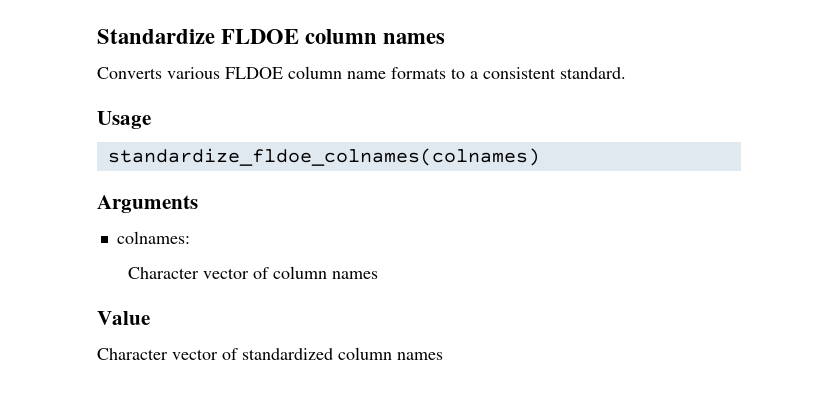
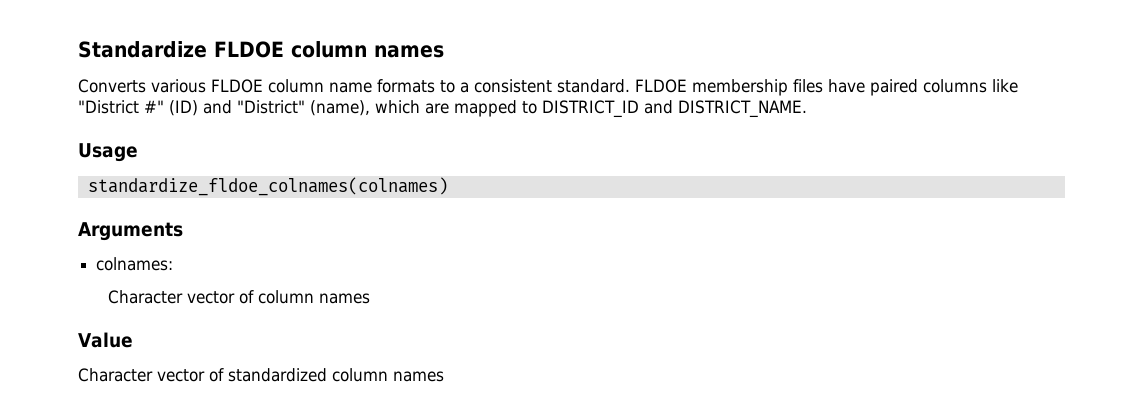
+ FLDOE membership files have paired columns like "District #" (ID) and "District" (name), which are mapped to DISTRICT_ID and DISTRICT_NAME.

